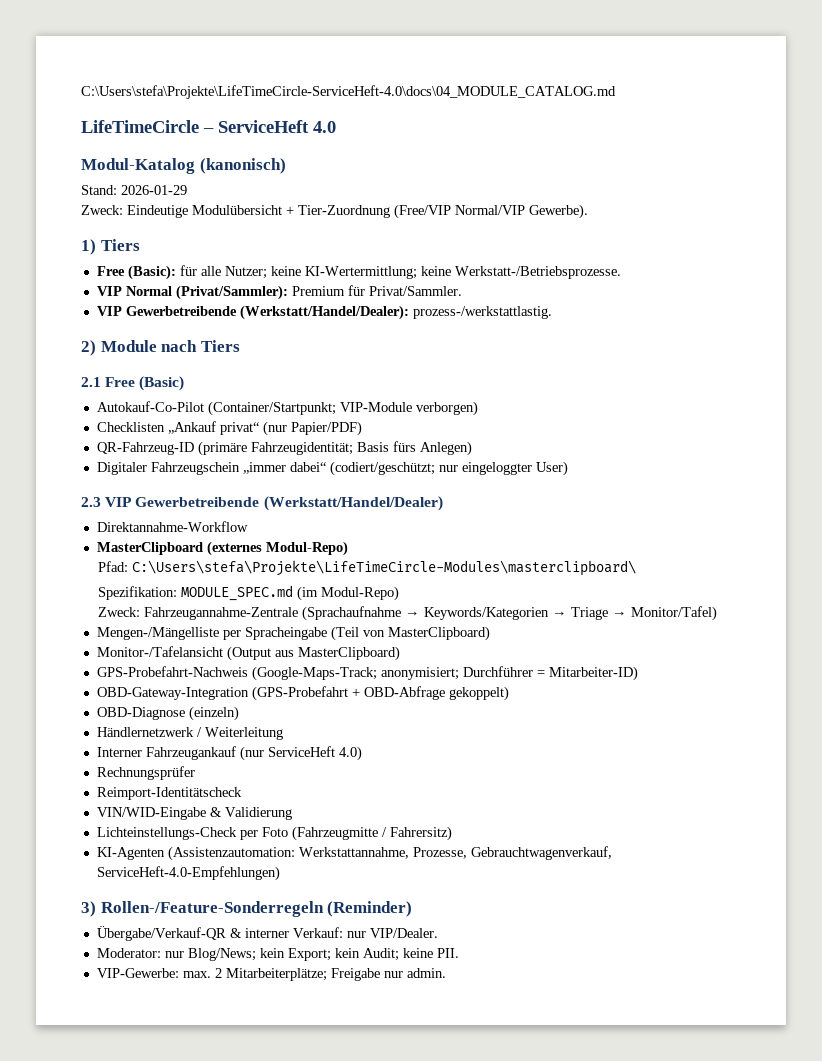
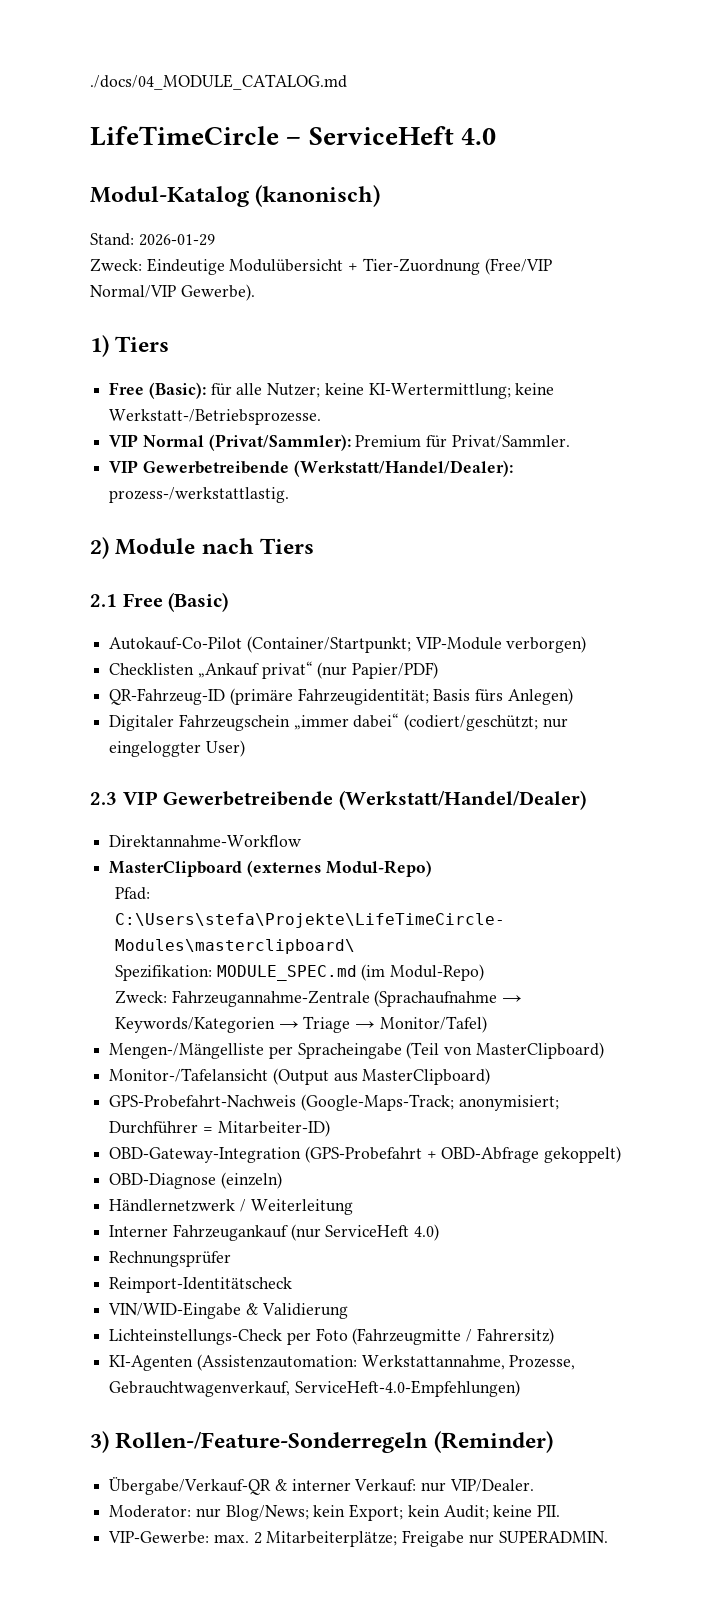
- C:\Users\stefa\Projekte\LifeTimeCircle-ServiceHeft-4.0\docs\04_MODULE_CATALOG.md
+ ./docs/04_MODULE_CATALOG.md
- VIP-Gewerbe: max. 2 Mitarbeiterplätze; Freigabe nur admin.
+ VIP-Gewerbe: max. 2 Mitarbeiterplätze; Freigabe nur SUPERADMIN.

